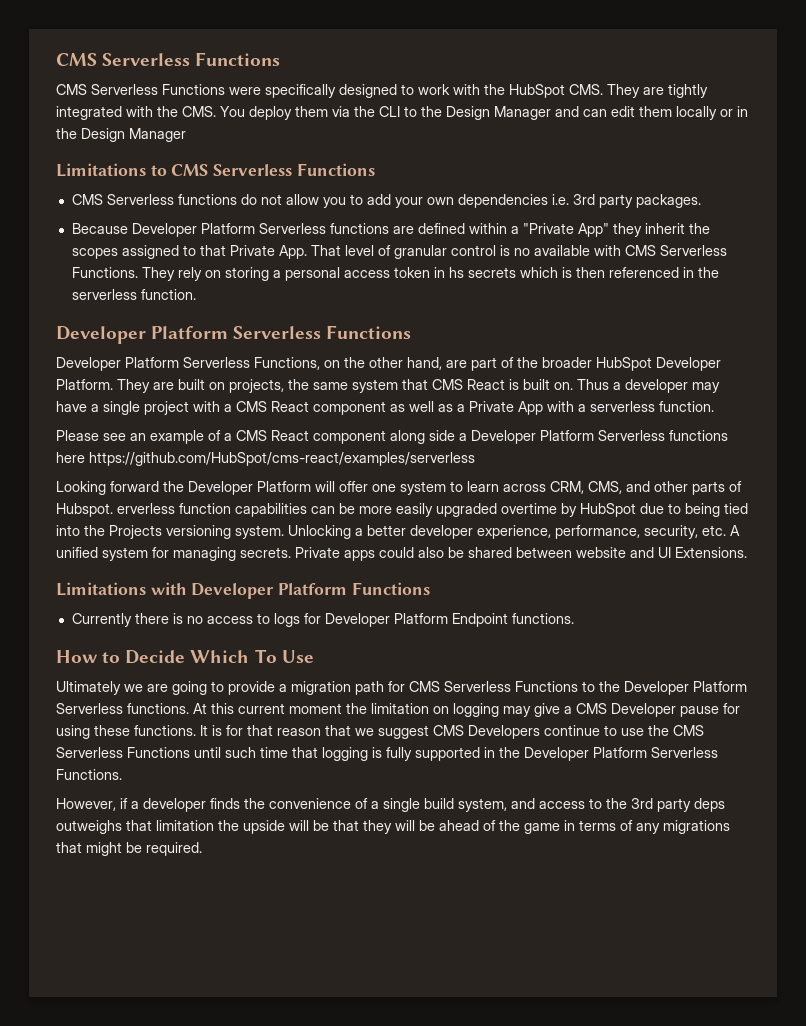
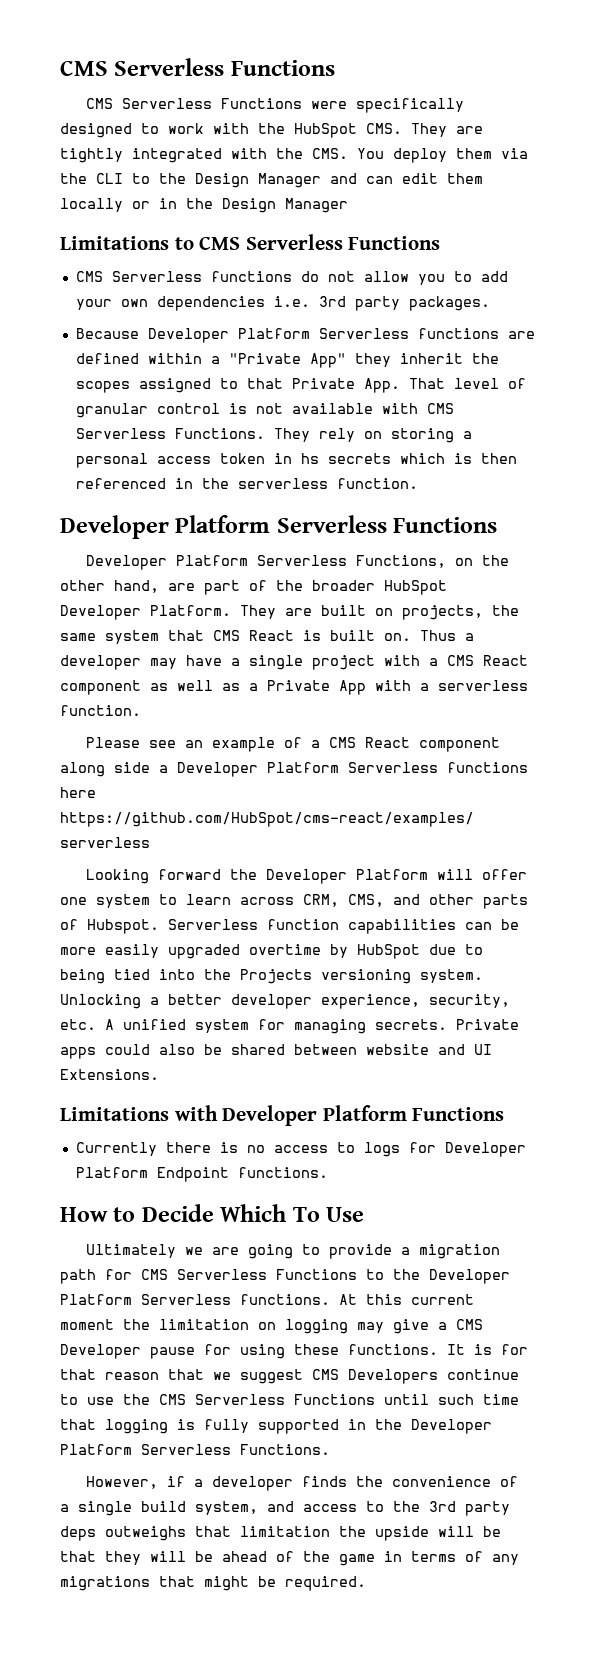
- Because Developer Platform Serverless functions are defined within a "Private App" they inherit the scopes assigned to that Private App. That level of granular control is no available with CMS Serverless Functions.
+ Because Developer Platform Serverless functions are defined within a "Private App" they inherit the scopes assigned to that Private App. That level of granular control is not available with CMS Serverless Functions.
- Looking forward the Developer Platform will offer one system to learn across CRM, CMS, and other parts of Hubspot. erverless function capabilities can be more easily upgraded overtime by HubSpot due to being tied into the Projects versioning system.
+ Looking forward the Developer Platform will offer one system to learn across CRM, CMS, and other parts of Hubspot. Serverless function capabilities can be more easily upgraded overtime by HubSpot due to being tied into the Projects versioning system.
- Unlocking a better developer experience, performance, security, etc. A unified system for managing secrets.
+ Unlocking a better developer experience, security, etc. A unified system for managing secrets.

